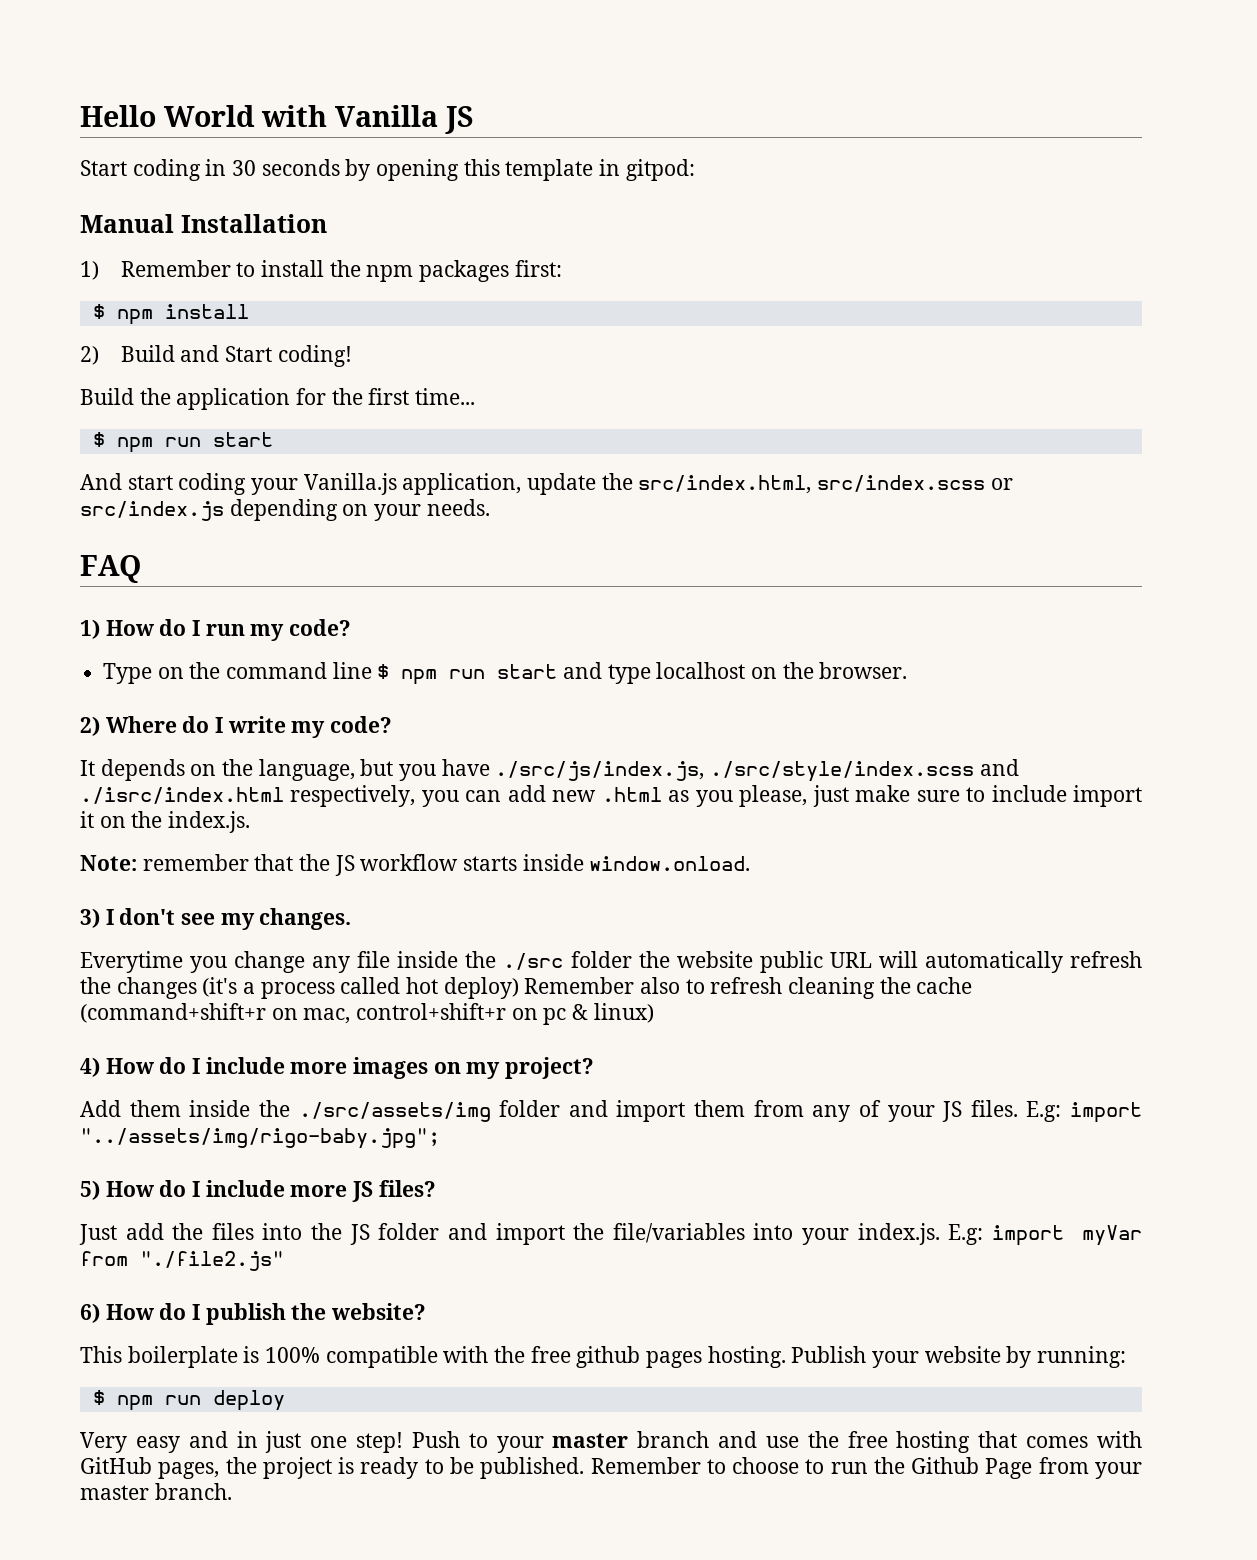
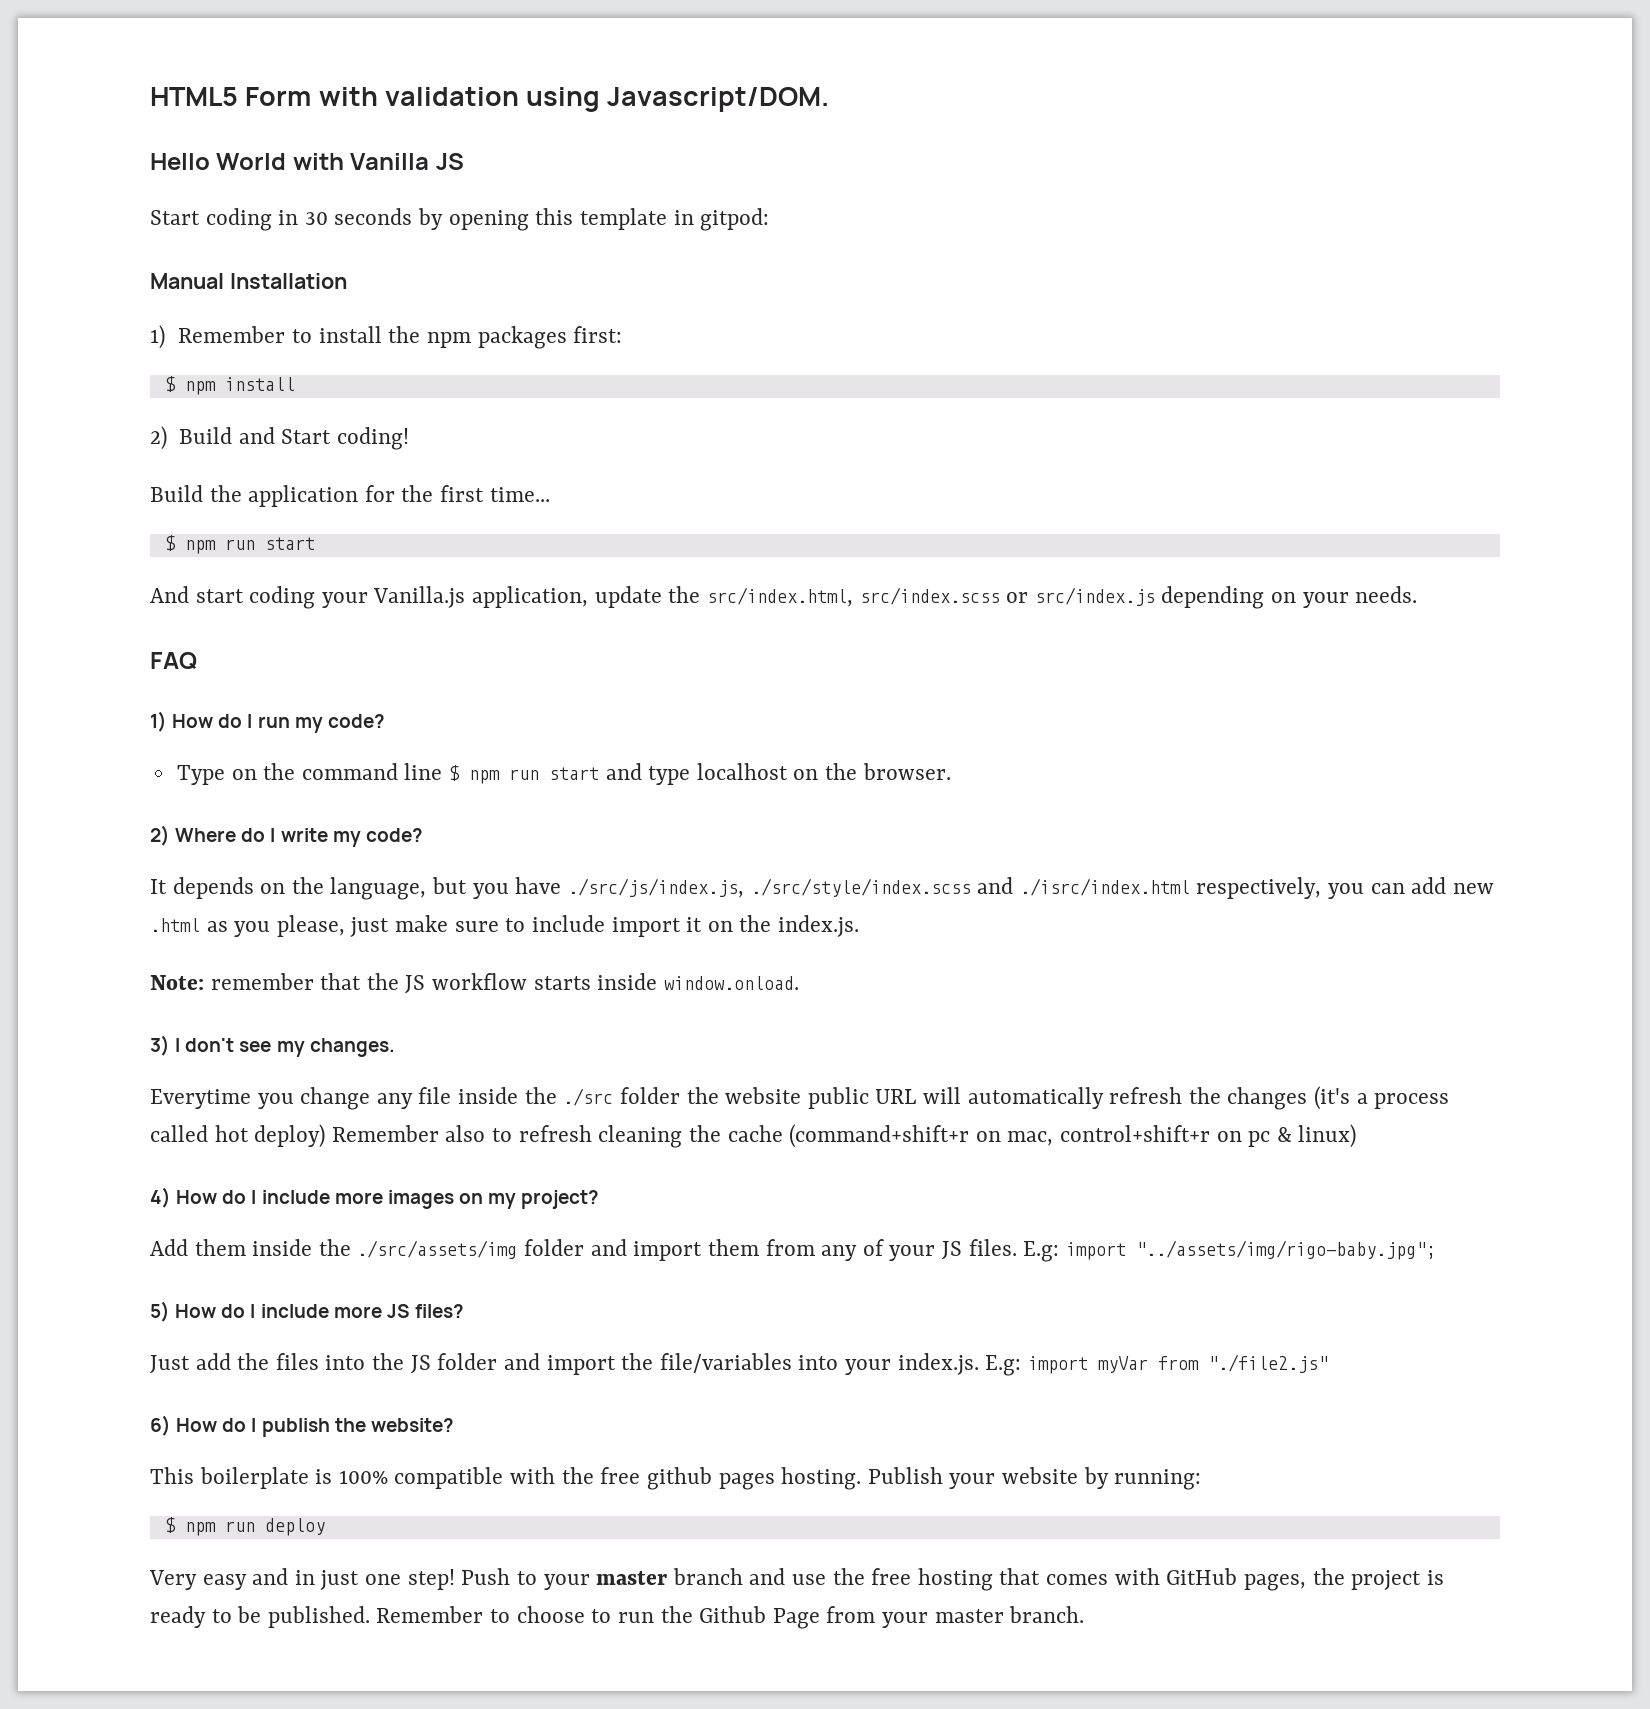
+ HTML5 Form with validation using Javascript/DOM.

